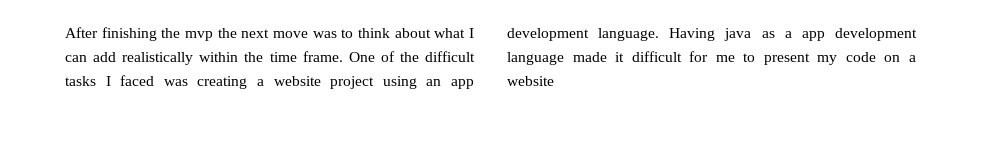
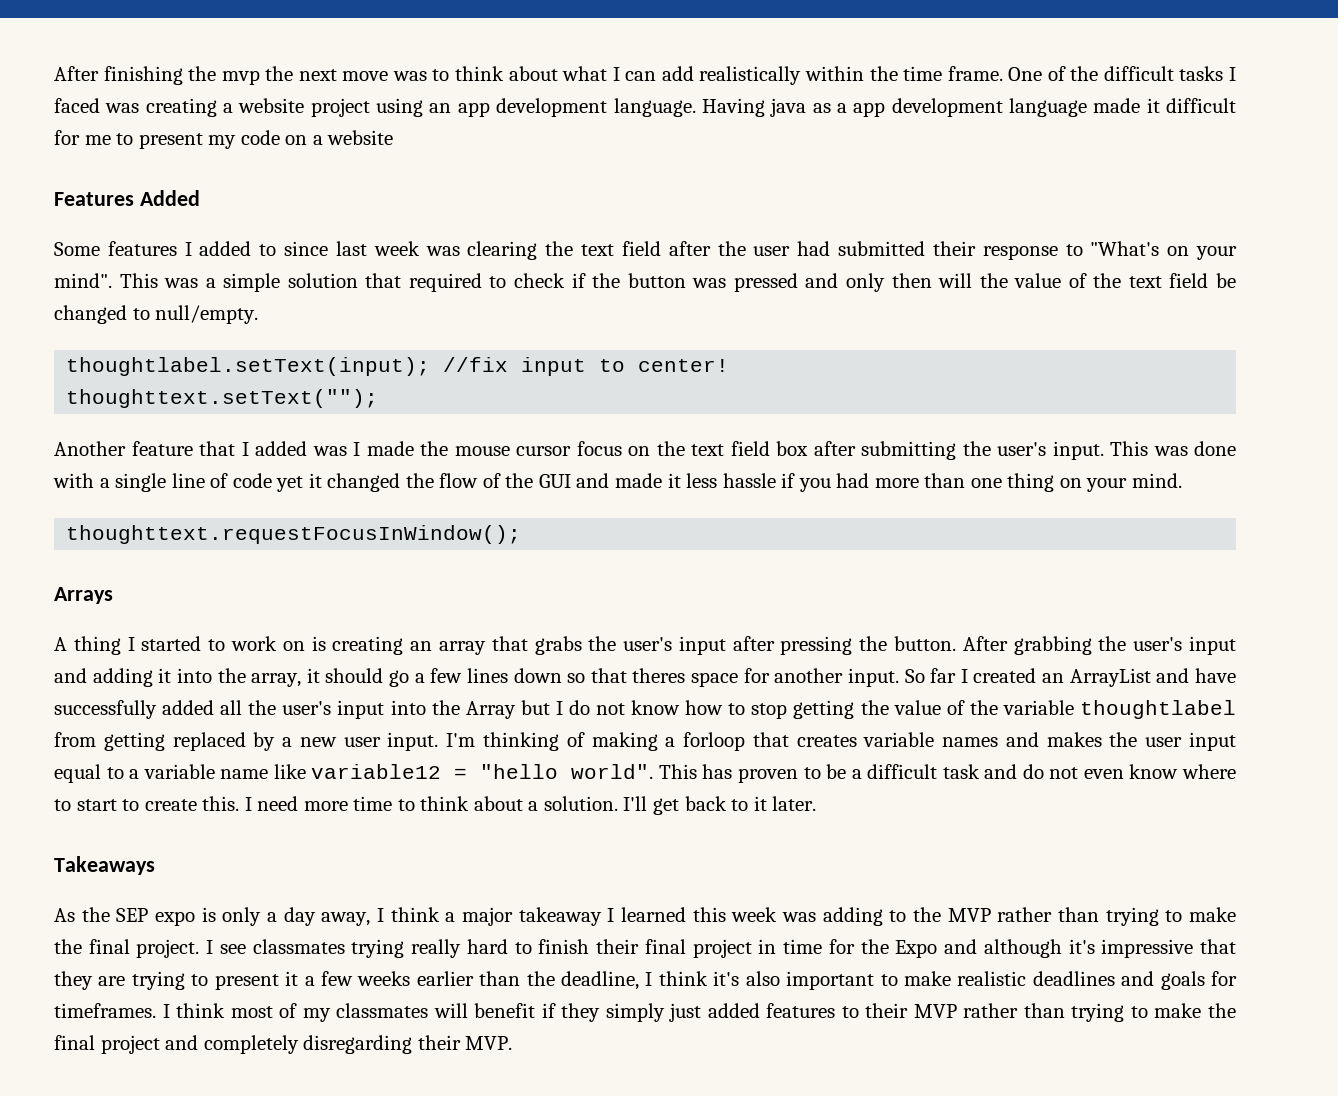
+ Features Added
+ Some features I added to since last week was clearing the text field after the user had submitted their response to "What's on your mind". This was a simple solution that required to check if the button was pressed and only then will the value of the text field be changed to null/empty.
+ thoughtlabel.setText(input); //fix input to center!
+ thoughttext.setText("");
+ Another feature that I added was I made the mouse cursor focus on the text field box after submitting the user's input. This was done with a single line of code yet it changed the flow of the GUI and made it less hassle if you had more than one thing on your mind.
+ thoughttext.requestFocusInWindow();
+ Arrays
+ A thing I started to work on is creating an array that grabs the user's input after pressing the button. After grabbing the user's input and adding it into the array, it should go a few lines down so that theres space for another input. So far I created an ArrayList and have successfully added all the user's input into the Array but I do not know how to stop getting the value of the variable thoughtlabel from getting replaced by a new user input. I'm thinking of making a forloop that creates variable names and makes the user input equal to a variable name like variable12 = "hello world". This has proven to be a difficult task and do not even know where to start to create this. I need more time to think about a solution. I'll get back to it later.
+ Takeaways
+ As the SEP expo is only a day away, I think a major takeaway I learned this week was adding to the MVP rather than trying to make the final project. I see classmates trying really hard to finish their final project in time for the Expo and although it's impressive that they are trying to present it a few weeks earlier than the deadline, I think it's also important to make realistic deadlines and goals for timeframes. I think most of my classmates will benefit if they simply just added features to their MVP rather than trying to make the final project and completely disregarding their MVP.

